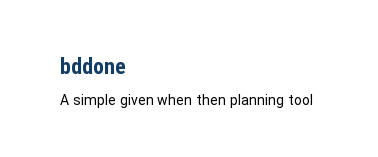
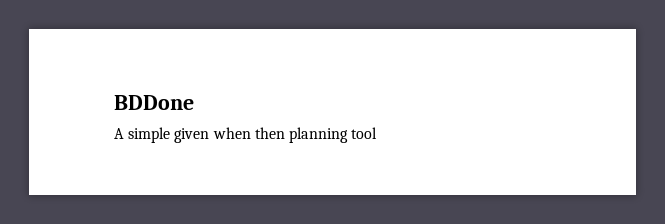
- bddone
+ BDDone

